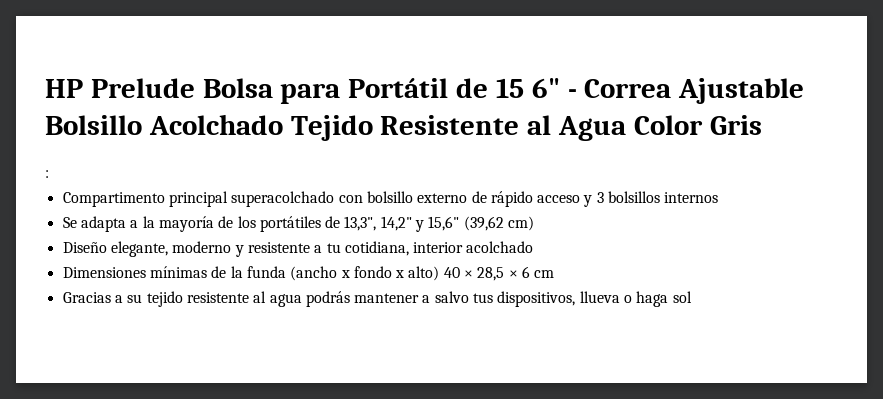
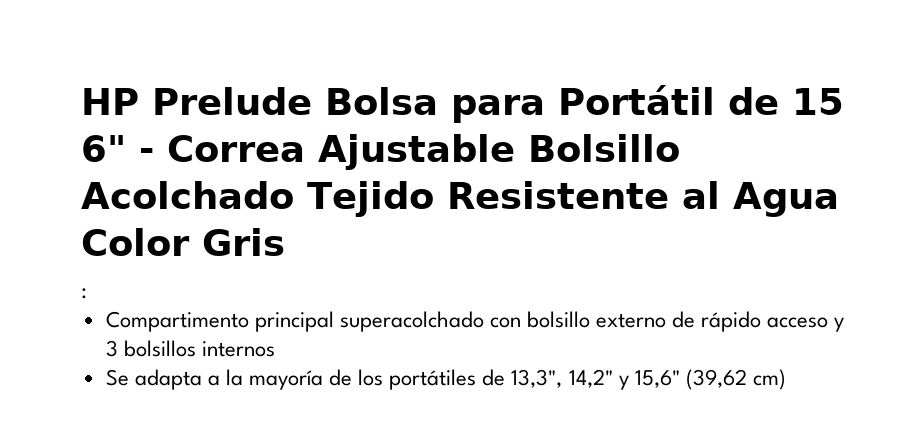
- Diseño elegante, moderno y resistente a tu cotidiana, interior acolchado
- Dimensiones mínimas de la funda (ancho x fondo x alto) 40 × 28,5 × 6 cm
- Gracias a su tejido resistente al agua podrás mantener a salvo tus dispositivos, llueva o haga sol

